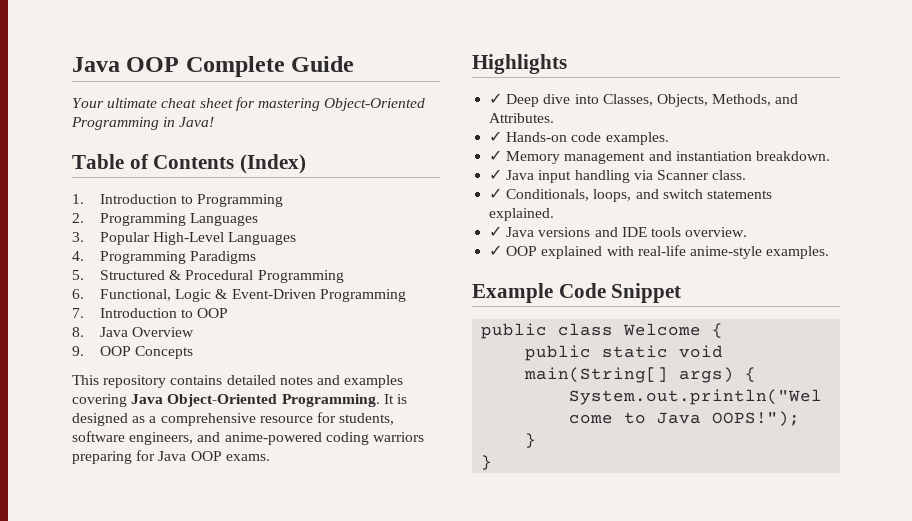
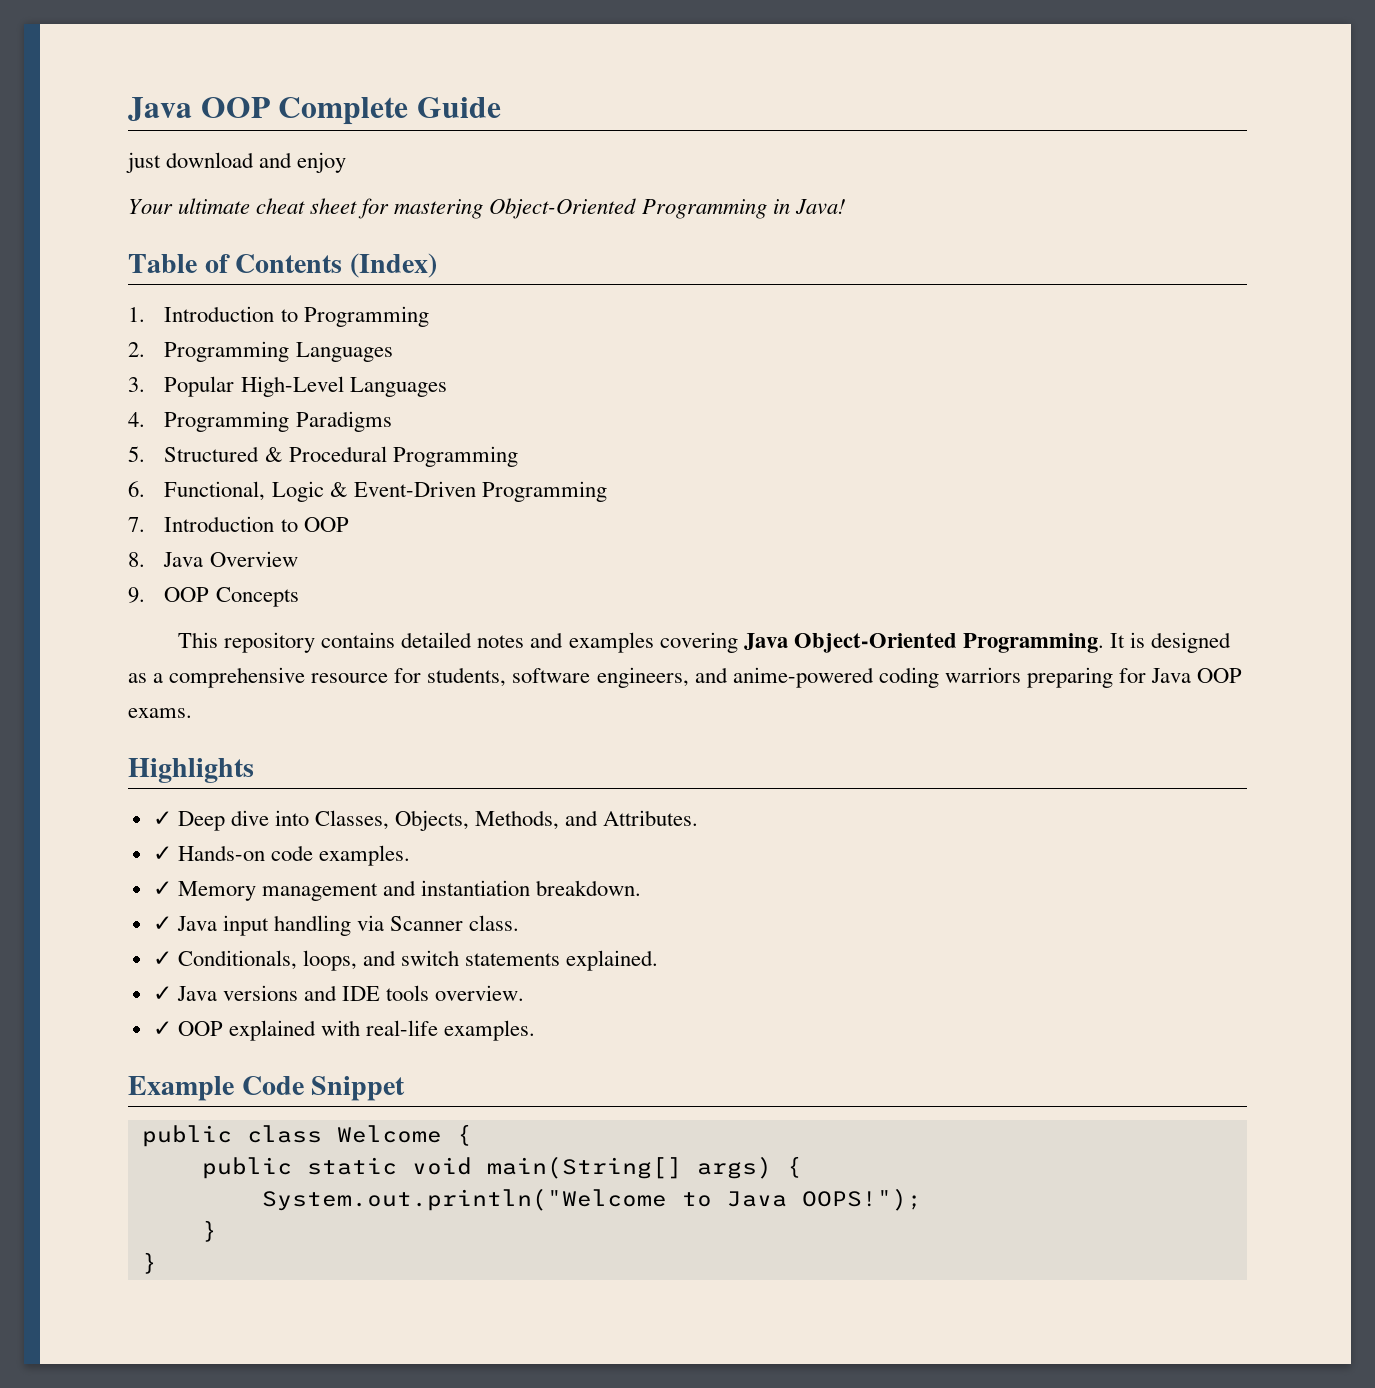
+ just download and enjoy
- ✓ OOP explained with real-life anime-style examples.
+ ✓ OOP explained with real-life examples.

